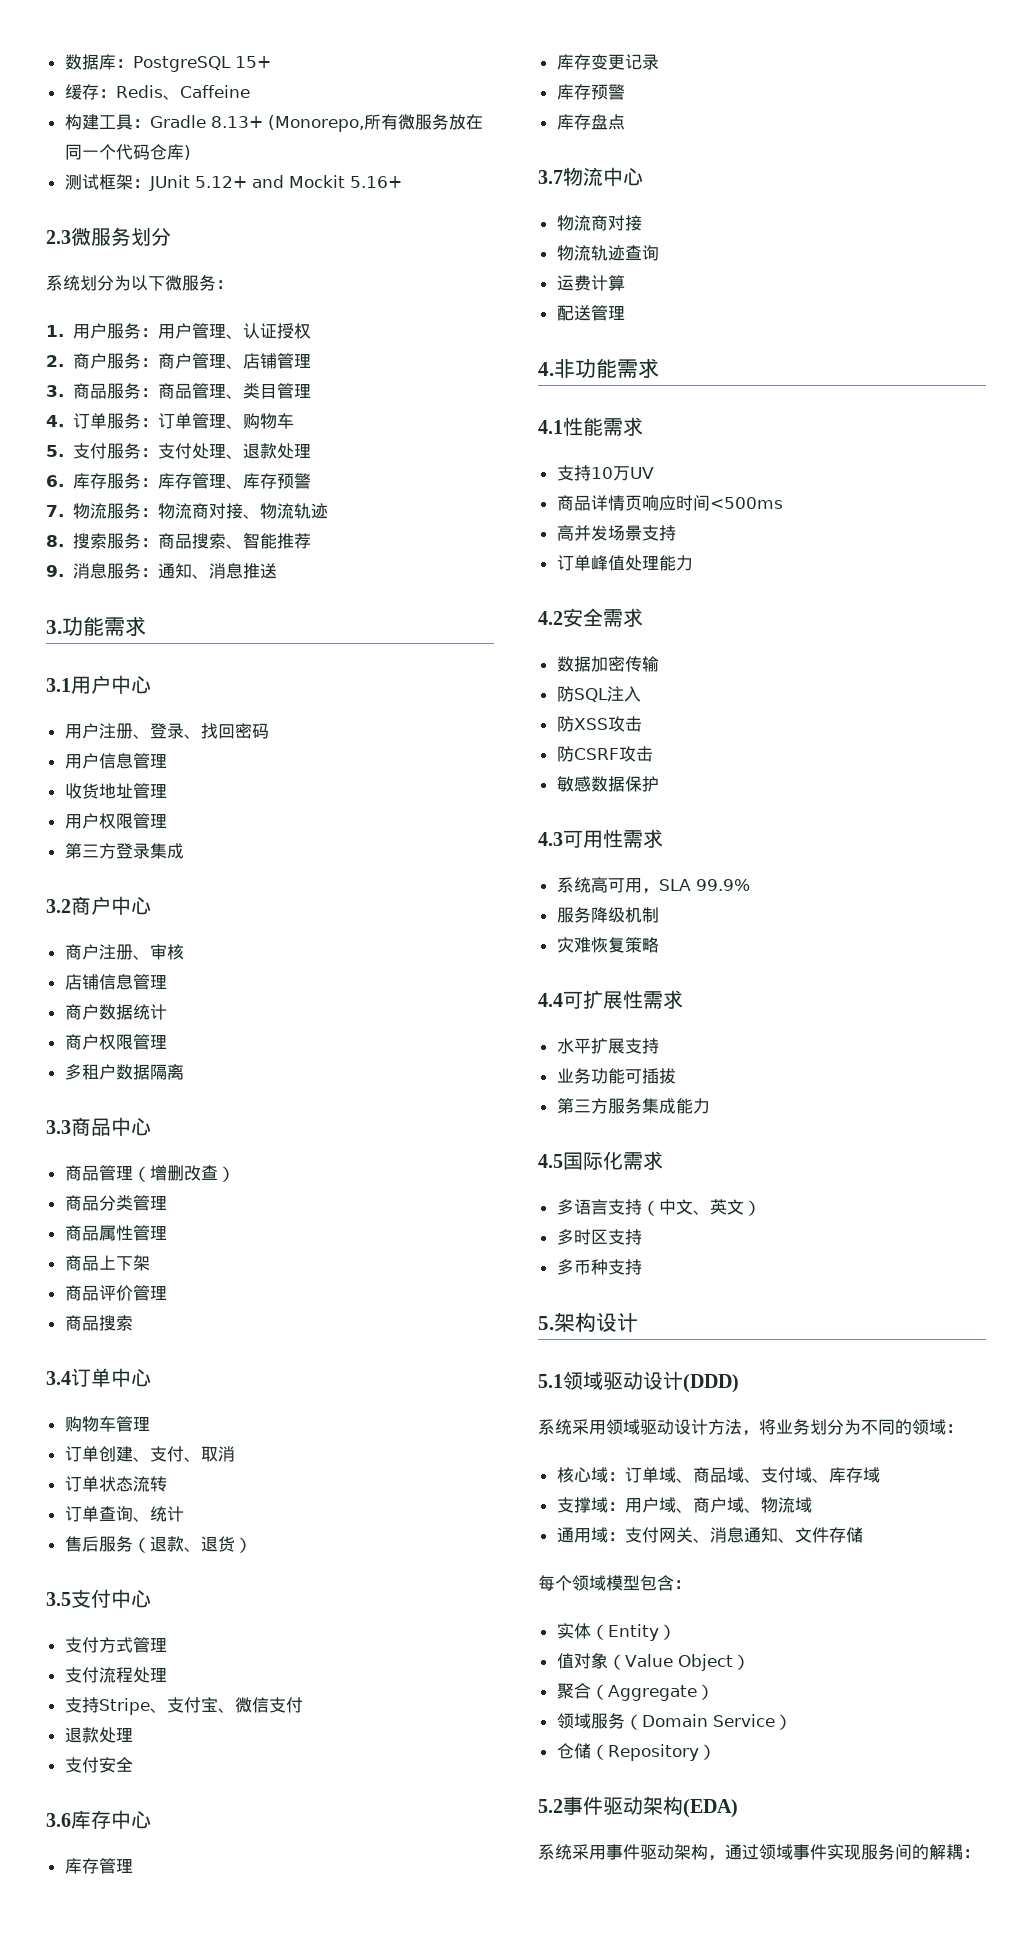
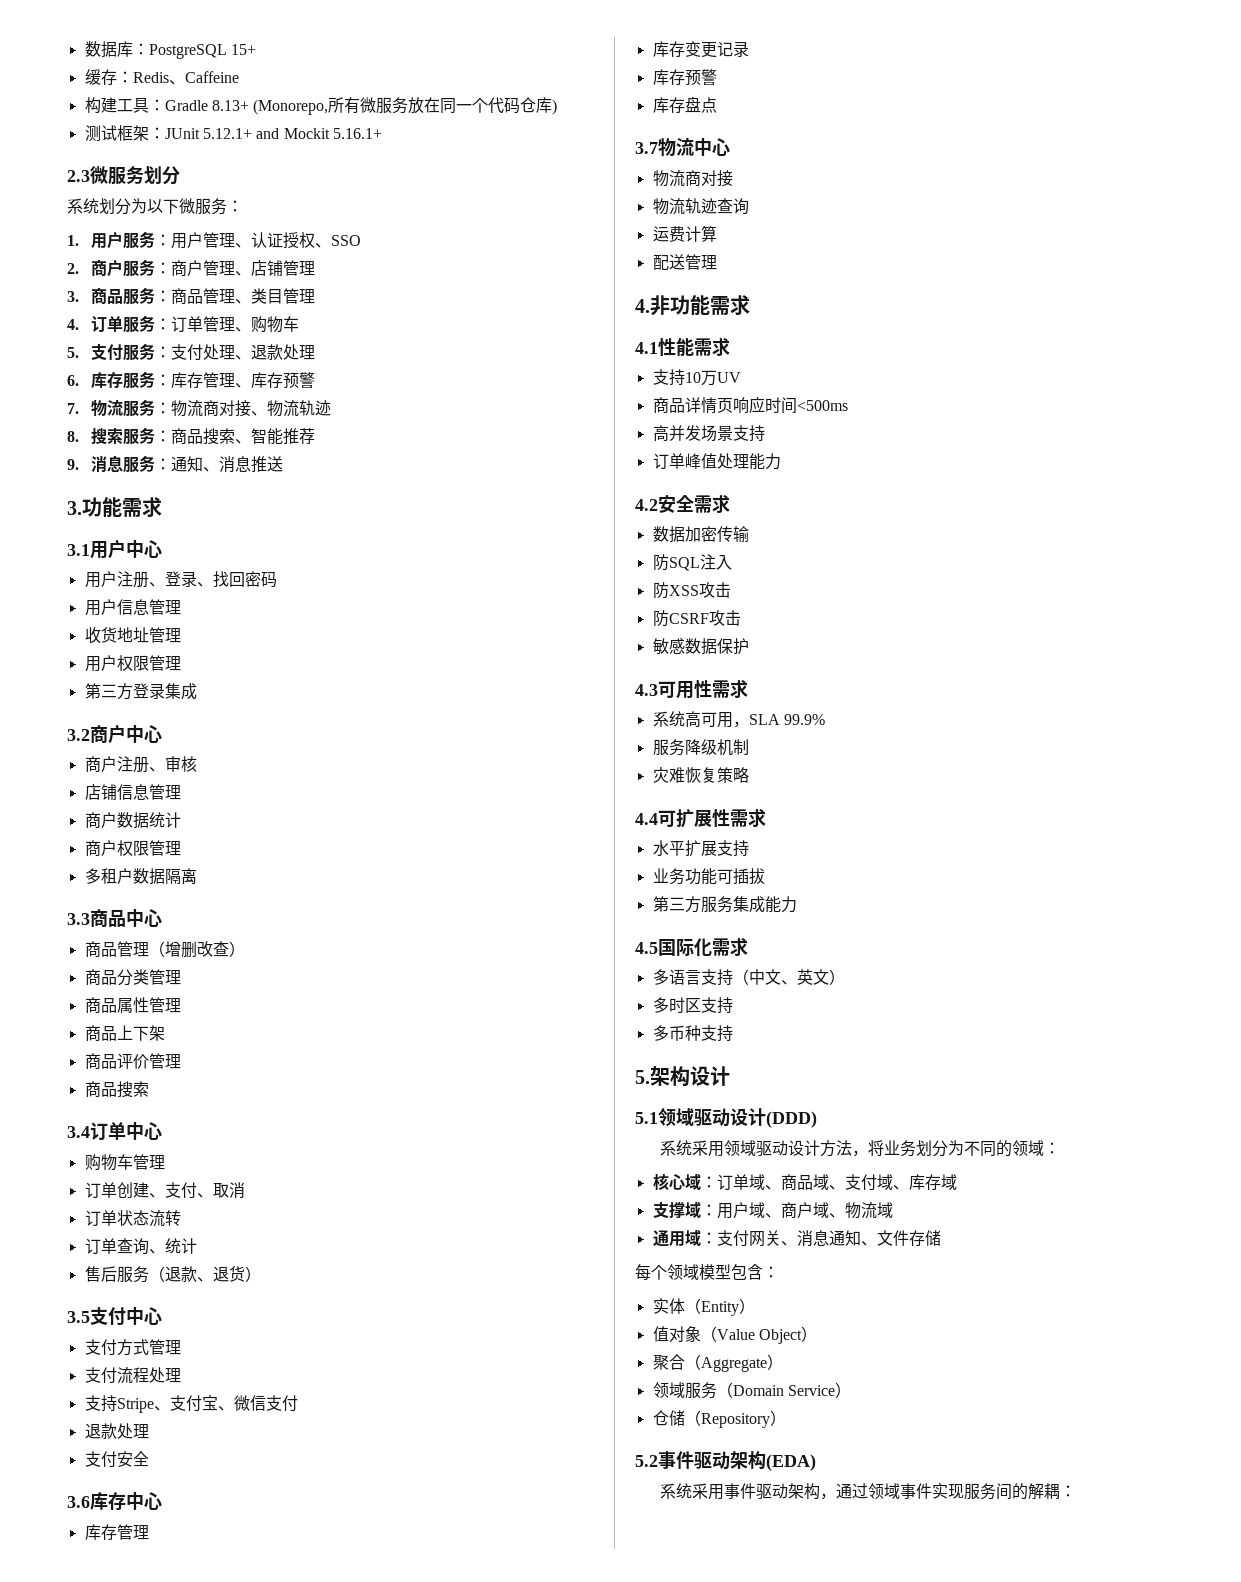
- 测试框架：JUnit 5.12+ and Mockit 5.16+
+ 测试框架：JUnit 5.12.1+ and Mockit 5.16.1+
- 1.用户服务：用户管理、认证授权
+ 1.用户服务：用户管理、认证授权、SSO

